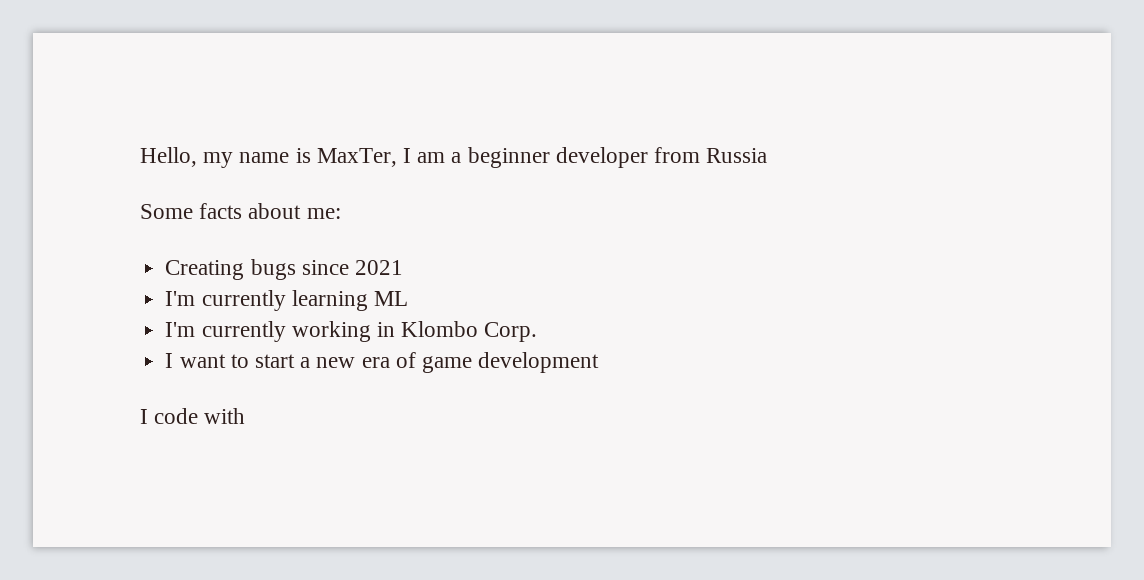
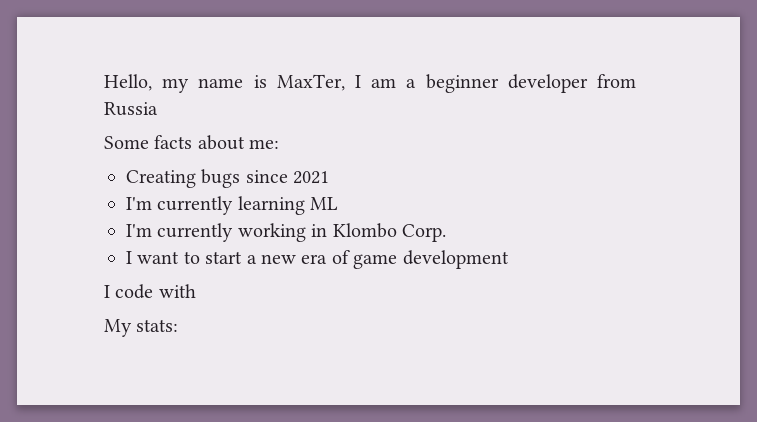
+ My stats:

